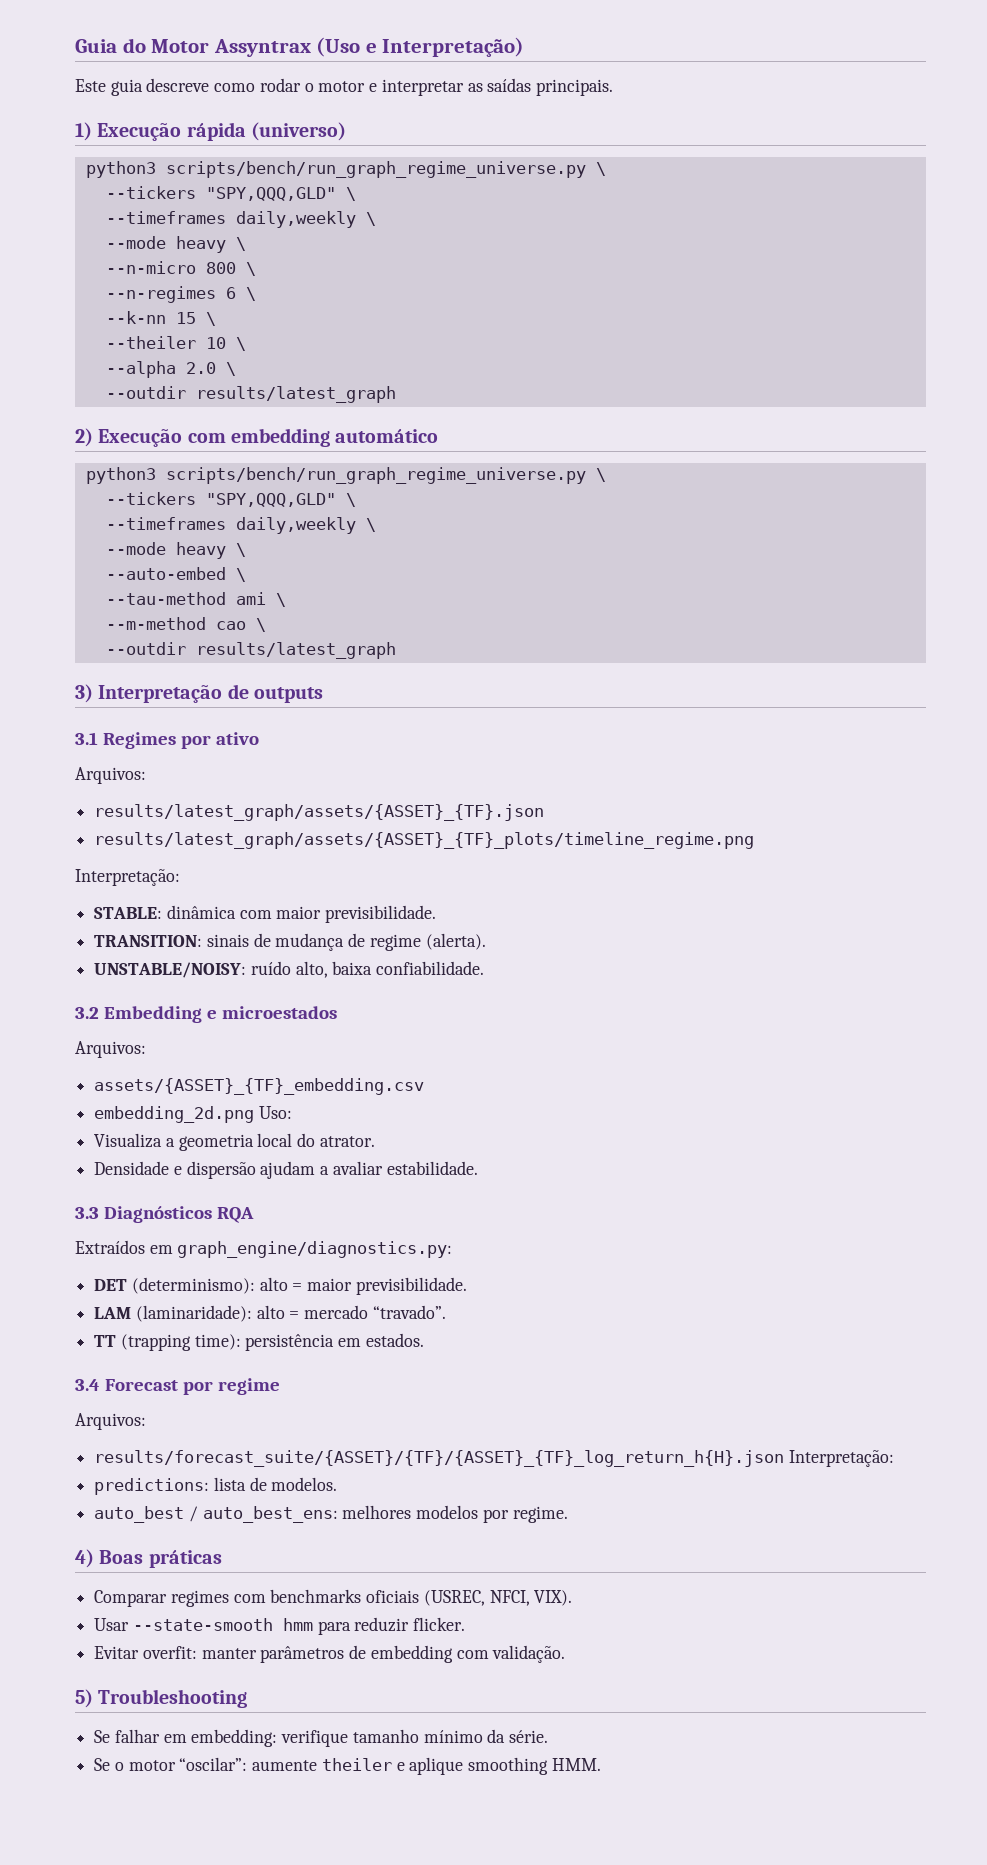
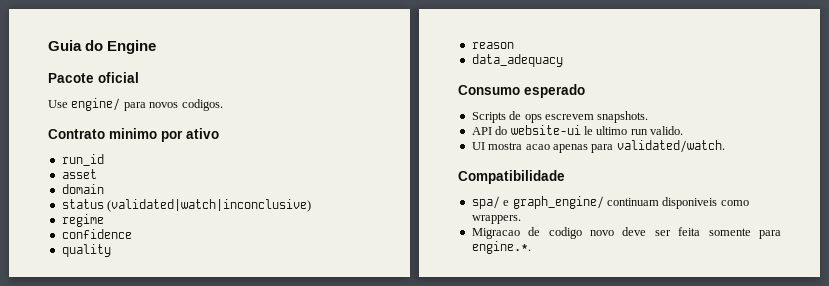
- Guia do Motor Assyntrax (Uso e Interpretação)
- Este guia descreve como rodar o motor e interpretar as saídas principais.
- 1) Execução rápida (universo)
- python3 scripts/bench/run_graph_regime_universe.py \
- --tickers "SPY,QQQ,GLD" \
- --timeframes daily,weekly \
- --mode heavy \
- --n-micro 800 \
- --n-regimes 6 \
- --k-nn 15 \
- --theiler 10 \
- --alpha 2.0 \
- --outdir results/latest_graph
- 2) Execução com embedding automático
- python3 scripts/bench/run_graph_regime_universe.py \
- --tickers "SPY,QQQ,GLD" \
- --timeframes daily,weekly \
- --mode heavy \
- --auto-embed \
- --tau-method ami \
- --m-method cao \
- --outdir results/latest_graph
- 3) Interpretação de outputs
- 3.1 Regimes por ativo
- Arquivos:
- results/latest_graph/assets/{ASSET}_{TF}.json
- results/latest_graph/assets/{ASSET}_{TF}_plots/timeline_regime.png
- Interpretação:
- STABLE: dinâmica com maior previsibilidade.
- TRANSITION: sinais de mudança de regime (alerta).
- UNSTABLE/NOISY: ruído alto, baixa confiabilidade.
- 3.2 Embedding e microestados
- Arquivos:
- assets/{ASSET}_{TF}_embedding.csv
- embedding_2d.png Uso:
- Visualiza a geometria local do atrator.
- Densidade e dispersão ajudam a avaliar estabilidade.
- 3.3 Diagnósticos RQA
- Extraídos em graph_engine/diagnostics.py:
- DET (determinismo): alto = maior previsibilidade.
- LAM (laminaridade): alto = mercado “travado”.
- TT (trapping time): persistência em estados.
- 3.4 Forecast por regime
- Arquivos:
- results/forecast_suite/{ASSET}/{TF}/{ASSET}_{TF}_log_return_h{H}.json Interpretação:
- predictions: lista de modelos.
- auto_best / auto_best_ens: melhores modelos por regime.
- 4) Boas práticas
- Comparar regimes com benchmarks oficiais (USREC, NFCI, VIX).
- Usar --state-smooth hmm para reduzir flicker.
- Evitar overfit: manter parâmetros de embedding com validação.
- 5) Troubleshooting
- Se falhar em embedding: verifique tamanho mínimo da série.
- Se o motor “oscilar”: aumente theiler e aplique smoothing HMM.
+ Guia do Engine
+ Pacote oficial
+ Use engine/ para novos codigos.
+ Contrato minimo por ativo
+ run_id
+ asset
+ domain
+ status (validated|watch|inconclusive)
+ regime
+ confidence
+ quality
+ reason
+ data_adequacy
+ Consumo esperado
+ Scripts de ops escrevem snapshots.
+ API do website-ui le ultimo run valido.
+ UI mostra acao apenas para validated/watch.
+ Compatibilidade
+ spa/ e graph_engine/ continuam disponiveis como wrappers.
+ Migracao de codigo novo deve ser feita somente para engine.*.

